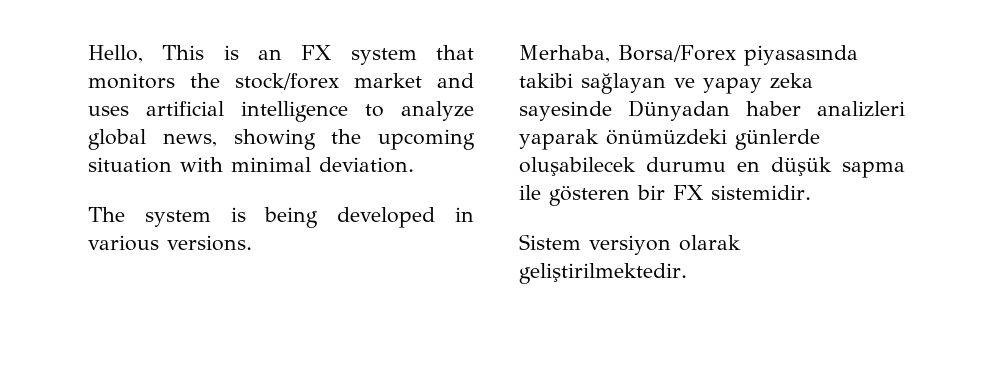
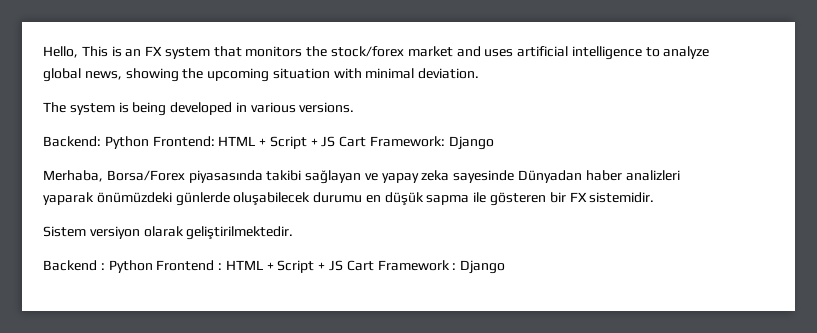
+ Backend: Python Frontend: HTML + Script + JS Cart Framework: Django
+ Backend : Python Frontend : HTML + Script + JS Cart Framework : Django

